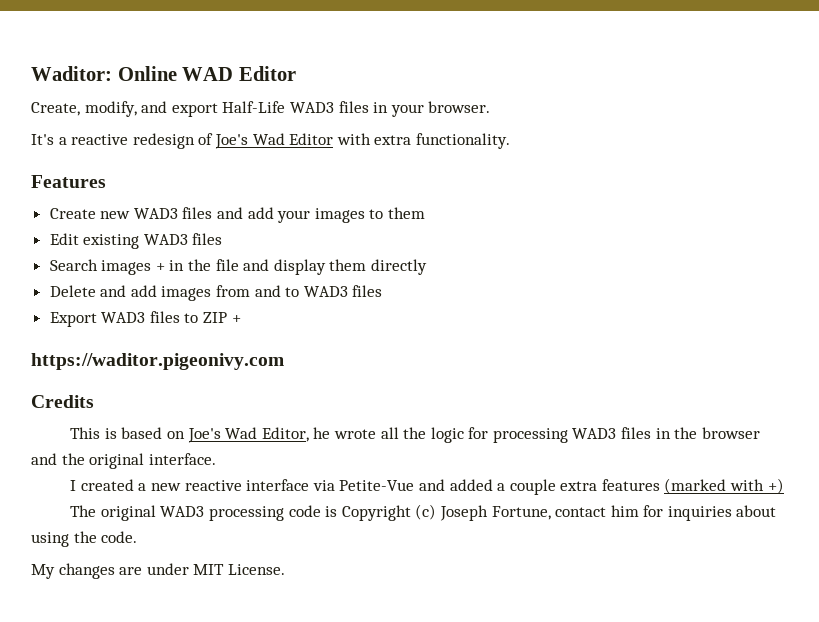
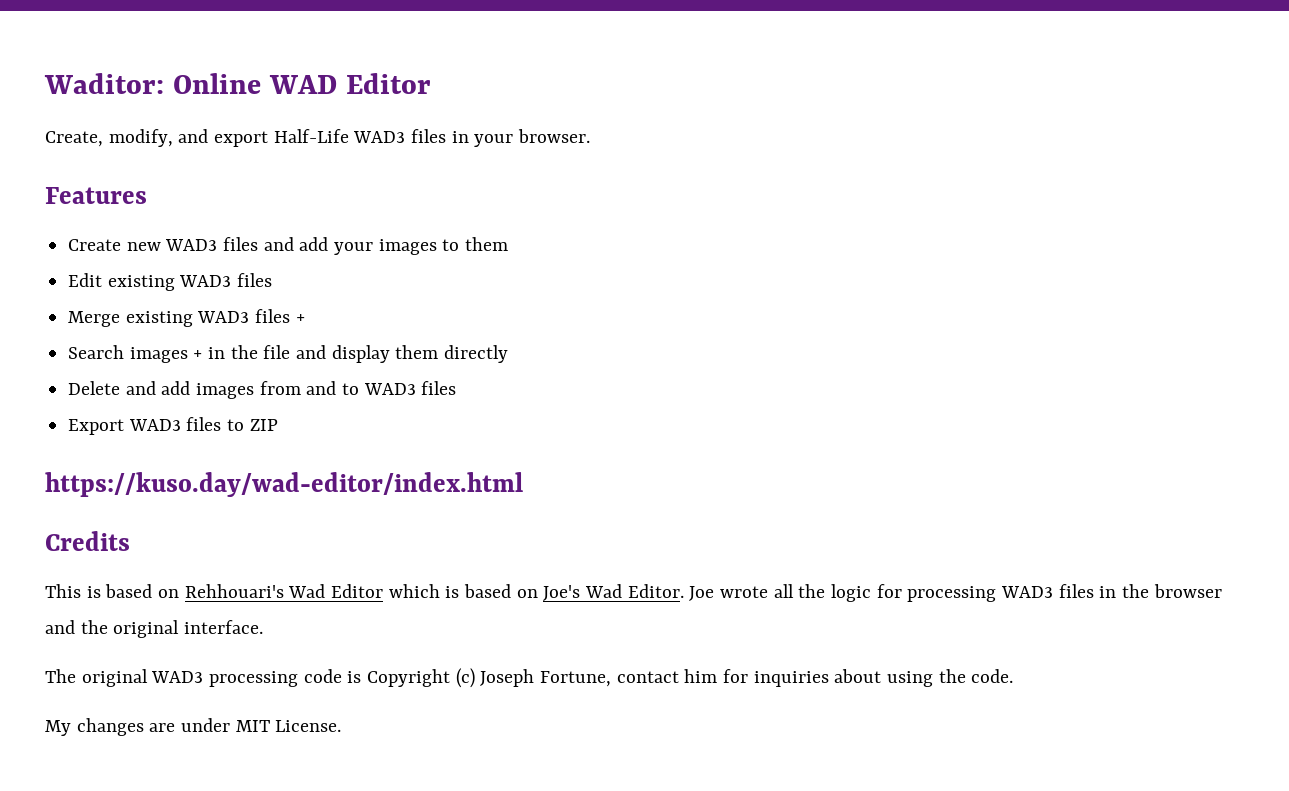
- It's a reactive redesign of Joe's Wad Editor with extra functionality.
+ Merge existing WAD3 files +
- Export WAD3 files to ZIP +
- https://waditor.pigeonivy.com
+ Export WAD3 files to ZIP
+ https://kuso.day/wad-editor/index.html
- This is based on Joe's Wad Editor, he wrote all the logic for processing WAD3 files in the browser and the original interface.
+ This is based on Rehhouari's Wad Editor which is based on Joe's Wad Editor. Joe wrote all the logic for processing WAD3 files in the browser and the original interface.
- I created a new reactive interface via Petite-Vue and added a couple extra features (marked with +)

